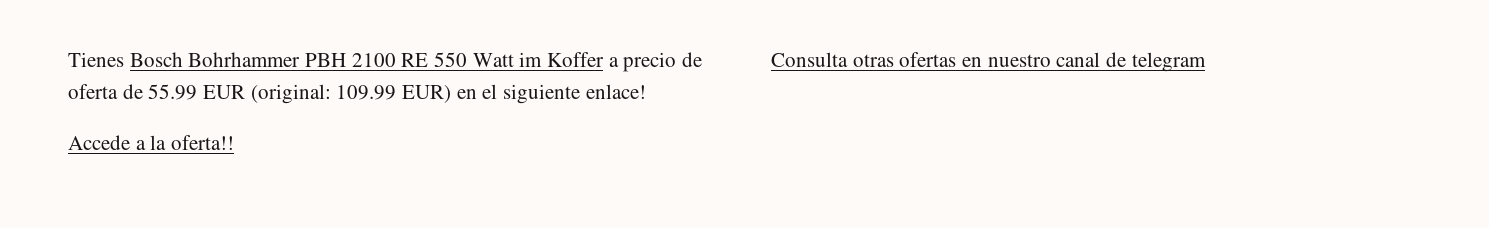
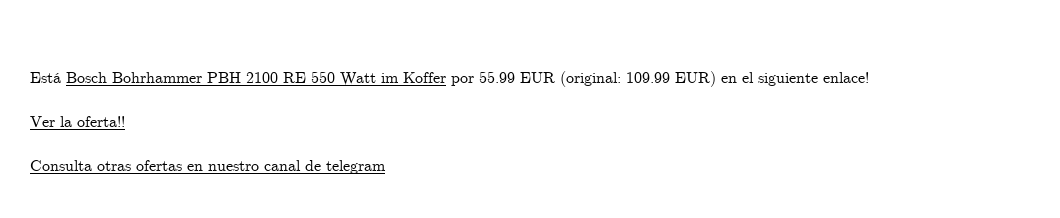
- Tienes Bosch Bohrhammer PBH 2100 RE 550 Watt im Koffer a precio de oferta de 55.99 EUR (original: 109.99 EUR) en el siguiente enlace!
+ Está Bosch Bohrhammer PBH 2100 RE 550 Watt im Koffer por 55.99 EUR (original: 109.99 EUR) en el siguiente enlace!
- Accede a la oferta!!
+ Ver la oferta!!

